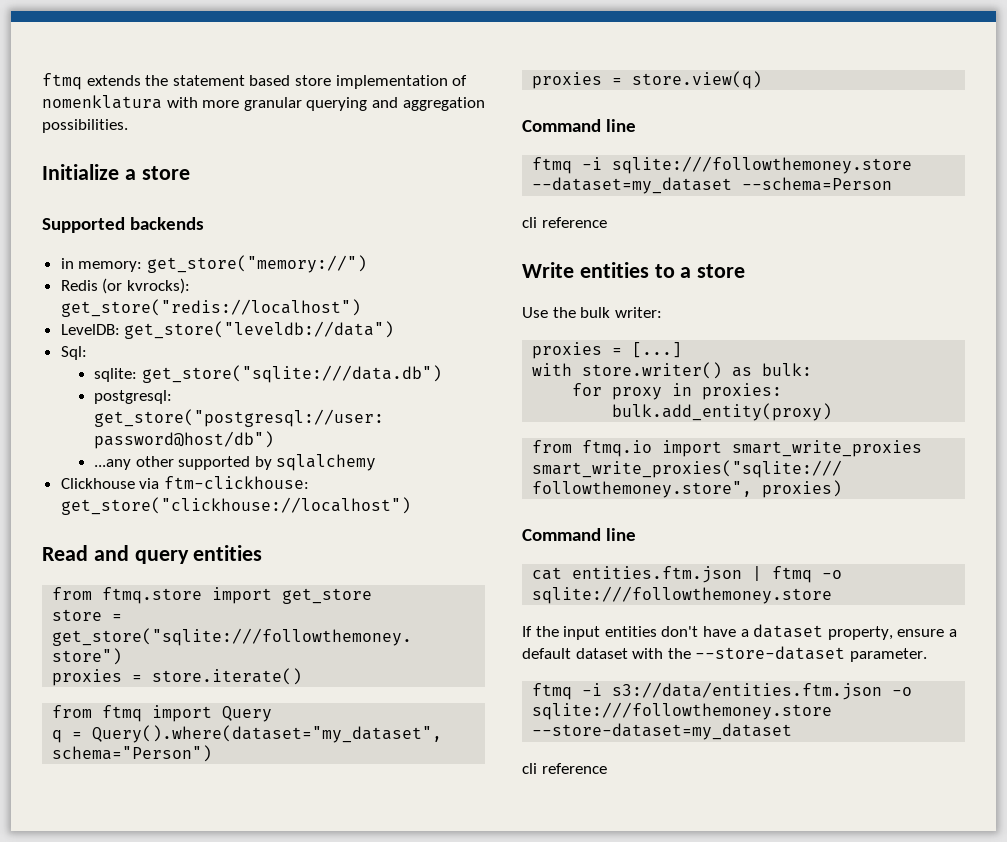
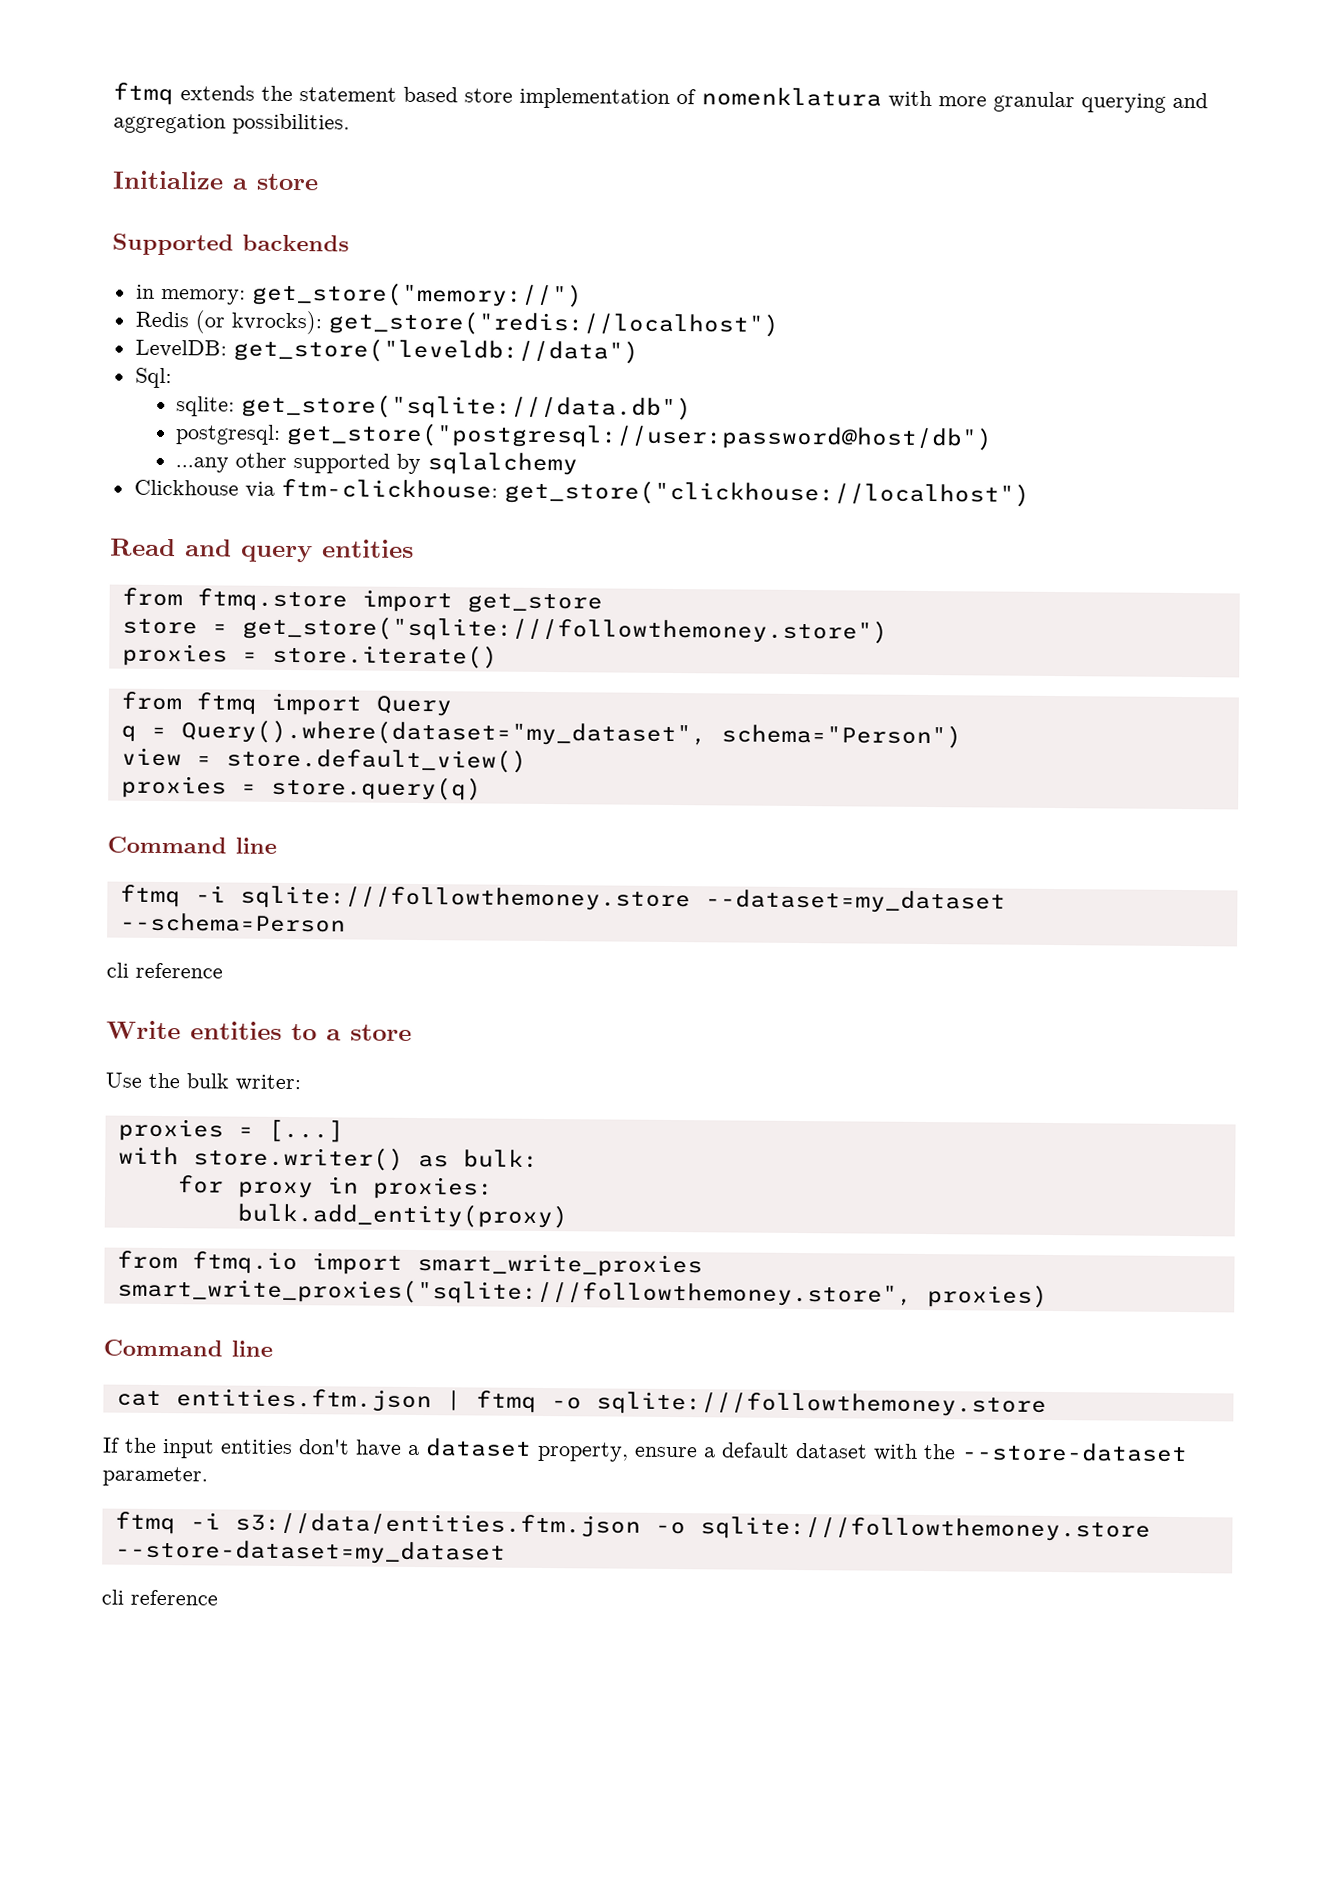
- proxies = store.view(q)
+ view = store.default_view()
+ proxies = store.query(q)

